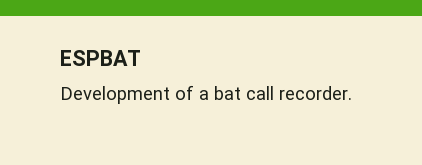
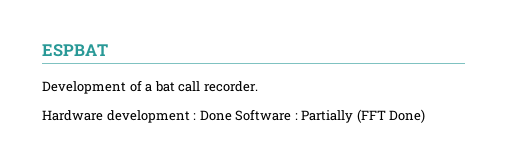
+ Hardware development : Done Software : Partially (FFT Done)

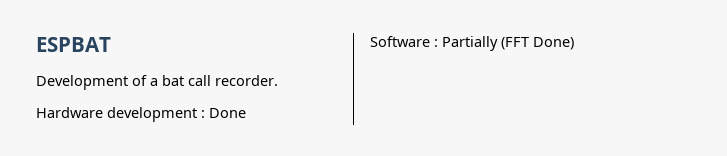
- Hardware development : Done Software : Partially (FFT Done)
+ Hardware development : Done
+ Software : Partially (FFT Done)

